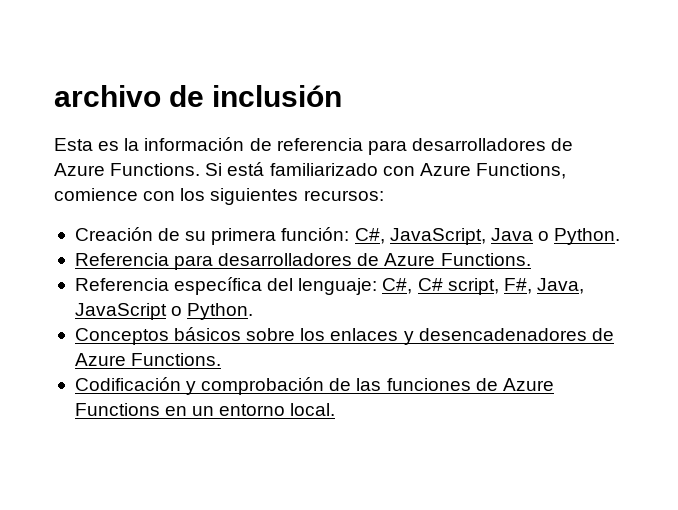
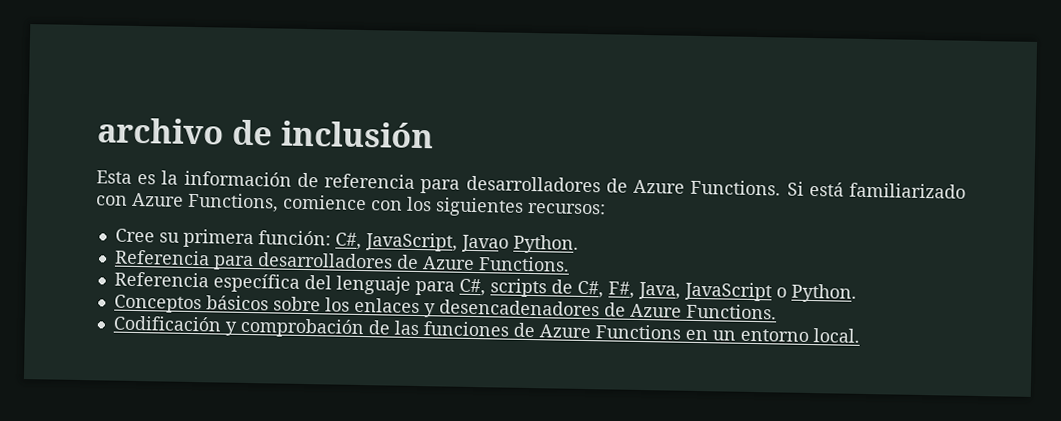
- Creación de su primera función: C#, JavaScript, Java o Python.
+ Cree su primera función: C#, JavaScript, Javao Python.
- Referencia específica del lenguaje: C#, C# script, F#, Java, JavaScript o Python.
+ Referencia específica del lenguaje para C#, scripts de C#, F#, Java, JavaScript o Python.

